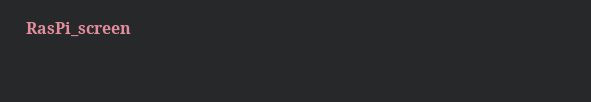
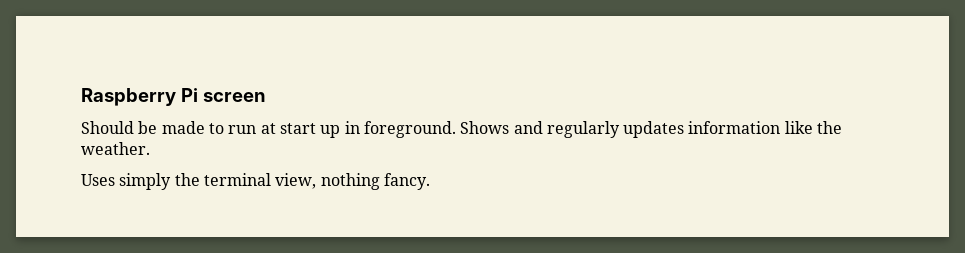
- RasPi_screen
+ Raspberry Pi screen
+ Should be made to run at start up in foreground. Shows and regularly updates information like the weather.
+ Uses simply the terminal view, nothing fancy.

